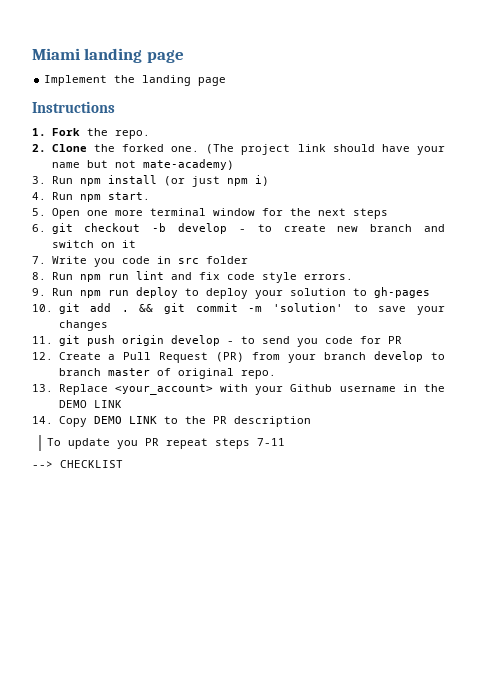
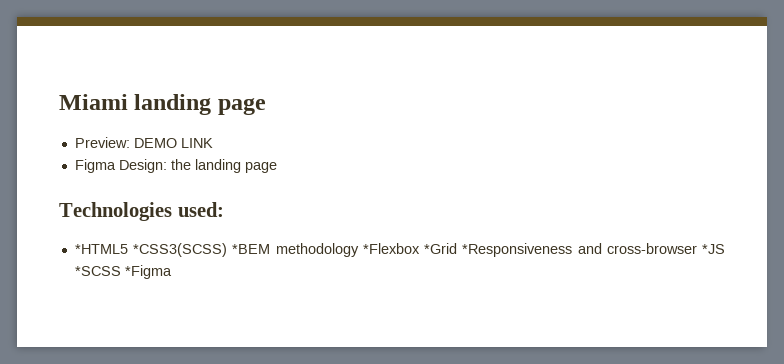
- Implement the landing page
- Instructions
- 1. Fork the repo.
- 2. Clone the forked one. (The project link should have your name but not mate-academy)
- 3. Run npm install (or just npm i)
- 4. Run npm start.
- 5. Open one more terminal window for the next steps
- 6. git checkout -b develop - to create new branch and switch on it
- 7. Write you code in src folder
- 8. Run npm run lint and fix code style errors.
- 9. Run npm run deploy to deploy your solution to gh-pages
- 10. git add . && git commit -m 'solution' to save your changes
- 11. git push origin develop - to send you code for PR
- 12. Create a Pull Request (PR) from your branch develop to branch master of original repo.
- 13. Replace <your_account> with your Github username in the DEMO LINK
- 14. Copy DEMO LINK to the PR description
- To update you PR repeat steps 7-11
- --> CHECKLIST
+ Preview: DEMO LINK
+ Figma Design: the landing page
+ Technologies used:
+ *HTML5 *CSS3(SCSS) *BEM methodology *Flexbox *Grid *Responsiveness and cross-browser *JS *SCSS *Figma

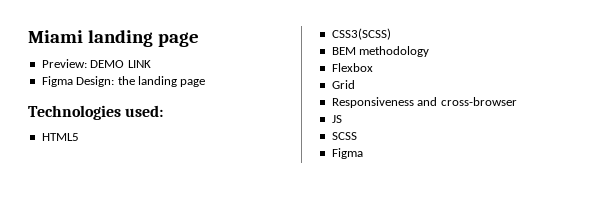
- *HTML5 *CSS3(SCSS) *BEM methodology *Flexbox *Grid *Responsiveness and cross-browser *JS *SCSS *Figma
+ HTML5
+ CSS3(SCSS)
+ BEM methodology
+ Flexbox
+ Grid
+ Responsiveness and cross-browser
+ JS
+ SCSS
+ Figma

